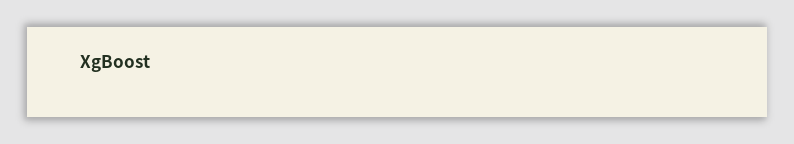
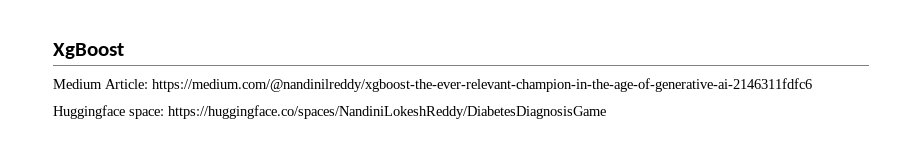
+ Medium Article: https://medium.com/@nandinilreddy/xgboost-the-ever-relevant-champion-in-the-age-of-generative-ai-2146311fdfc6
+ Huggingface space: https://huggingface.co/spaces/NandiniLokeshReddy/DiabetesDiagnosisGame

